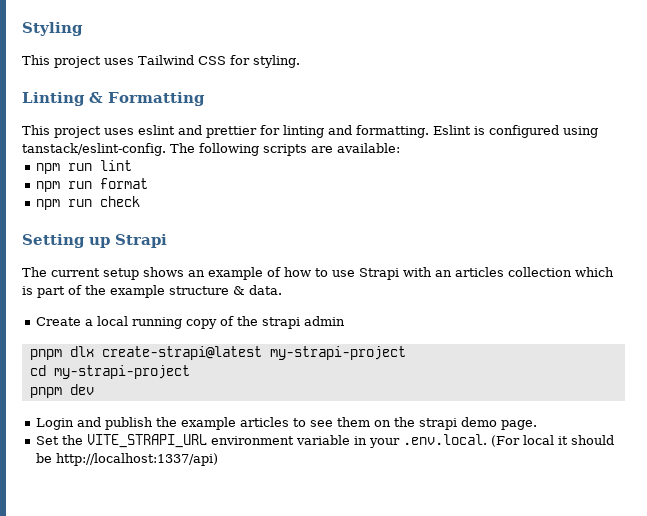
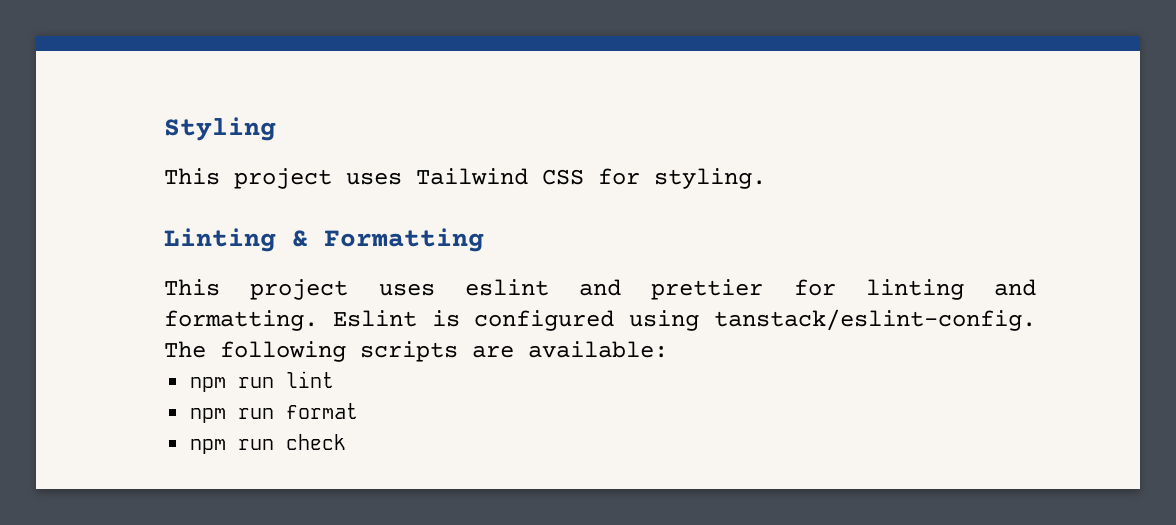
- Setting up Strapi
- The current setup shows an example of how to use Strapi with an articles collection which is part of the example structure & data.
- Create a local running copy of the strapi admin
- pnpm dlx create-strapi@latest my-strapi-project
- cd my-strapi-project
- pnpm dev
- Login and publish the example articles to see them on the strapi demo page.
- Set the VITE_STRAPI_URL environment variable in your .env.local. (For local it should be http://localhost:1337/api)

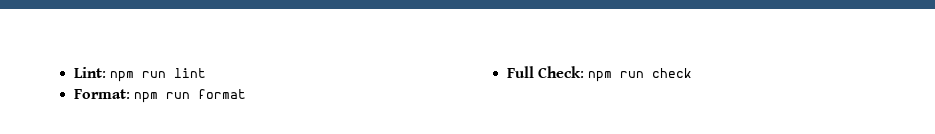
- Styling
- This project uses Tailwind CSS for styling.
- Linting & Formatting
- This project uses eslint and prettier for linting and formatting. Eslint is configured using tanstack/eslint-config. The following scripts are available:
- npm run lint
+ Lint: npm run lint
- npm run format
+ Format: npm run format
- npm run check
+ Full Check: npm run check

